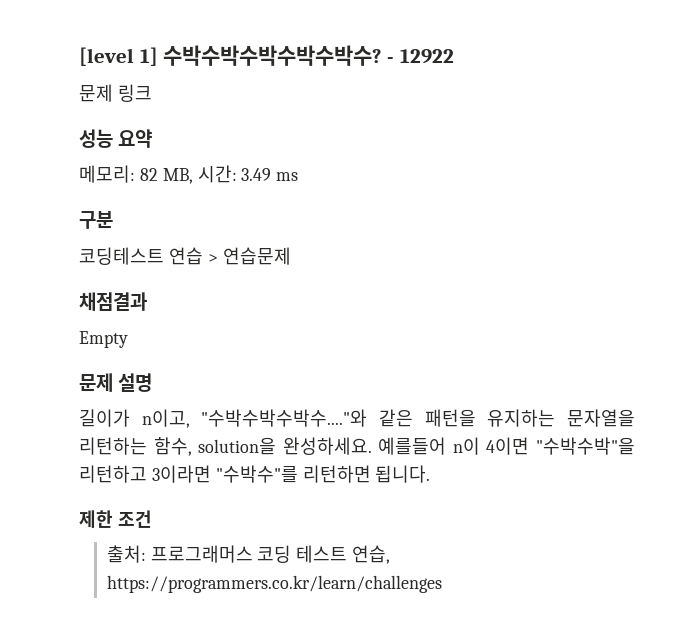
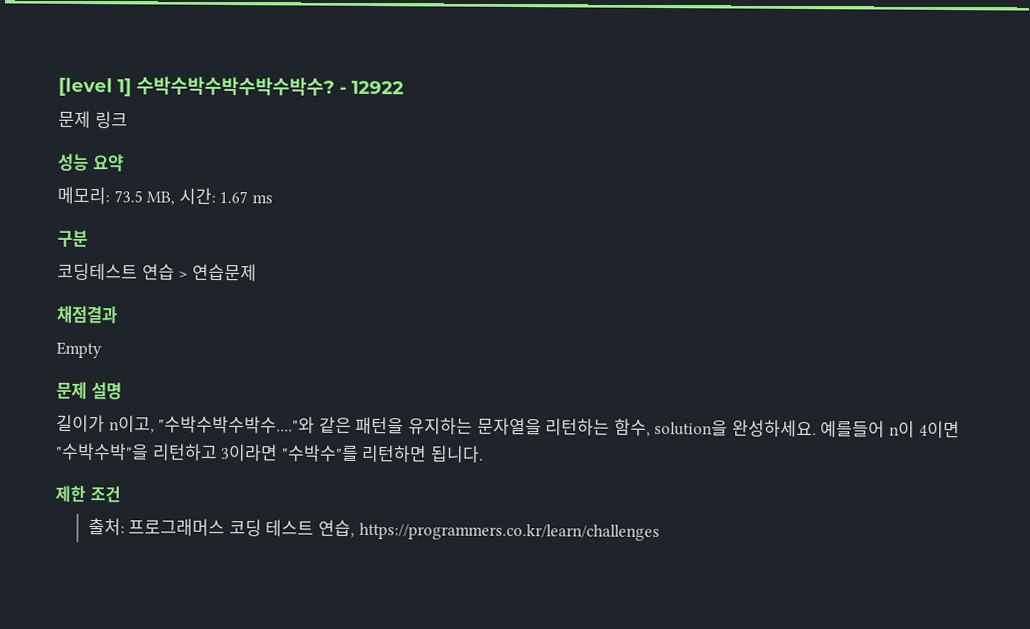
- 메모리: 82 MB, 시간: 3.49 ms
+ 메모리: 73.5 MB, 시간: 1.67 ms

